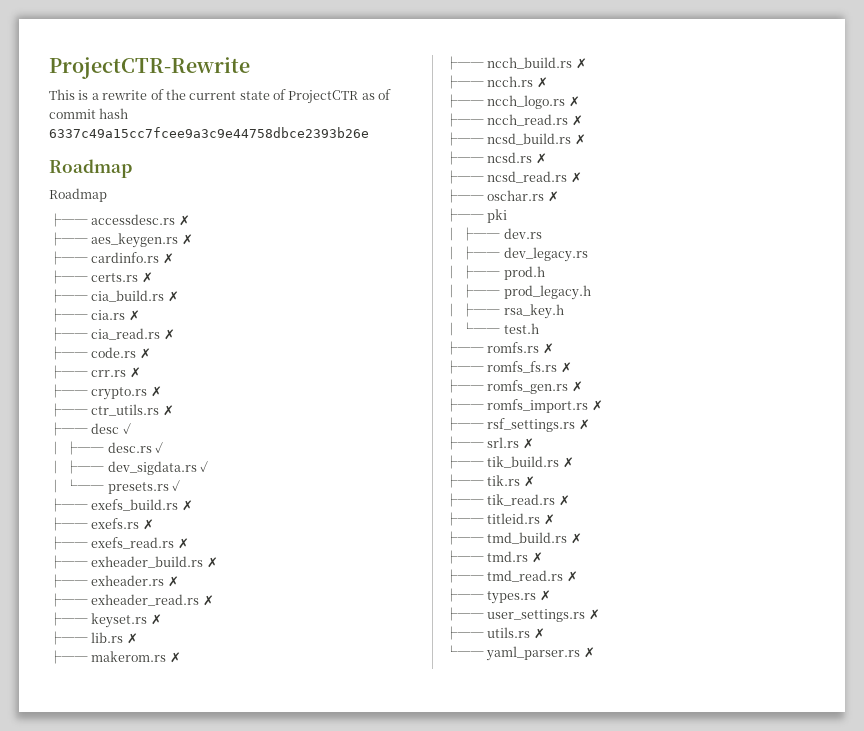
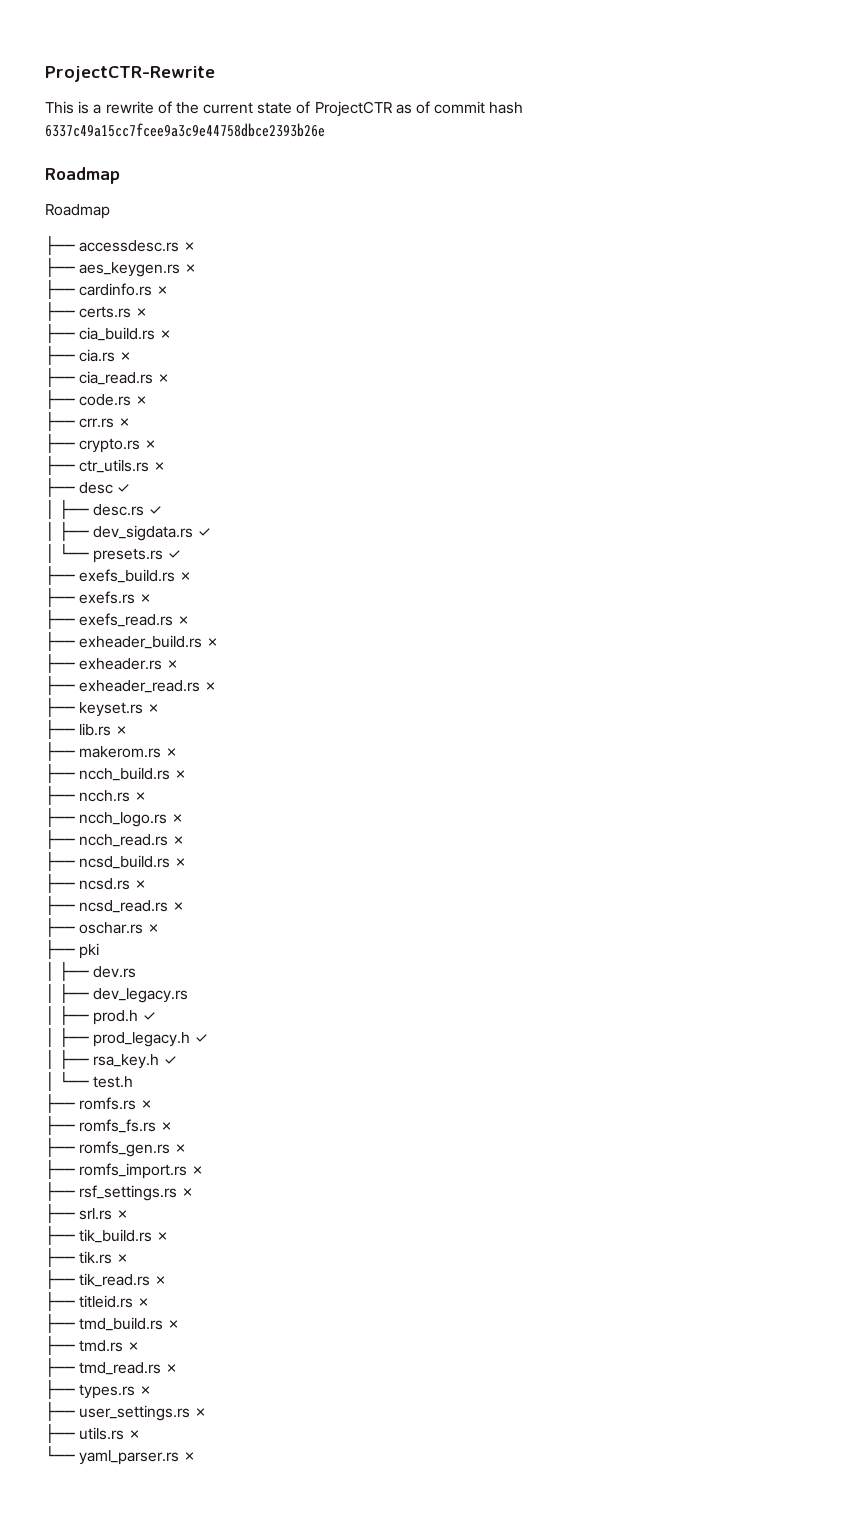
- │ ├── prod.h
+ │ ├── prod.h ✓
- │ ├── prod_legacy.h
+ │ ├── prod_legacy.h ✓
- │ ├── rsa_key.h
+ │ ├── rsa_key.h ✓

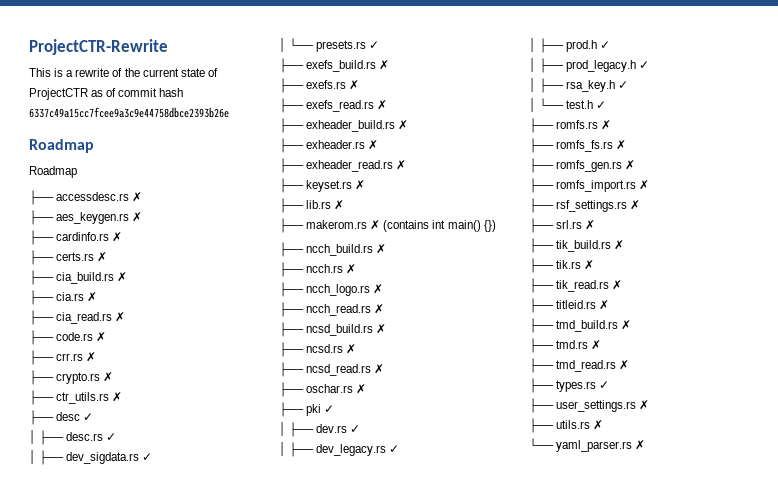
- ├── makerom.rs ✗
+ ├── makerom.rs ✗ (contains int main() {})
- ├── pki
+ ├── pki ✓
- │ ├── dev.rs
+ │ ├── dev.rs ✓
- │ ├── dev_legacy.rs
+ │ ├── dev_legacy.rs ✓
- │ └── test.h
+ │ └── test.h ✓
- ├── types.rs ✗
+ ├── types.rs ✓

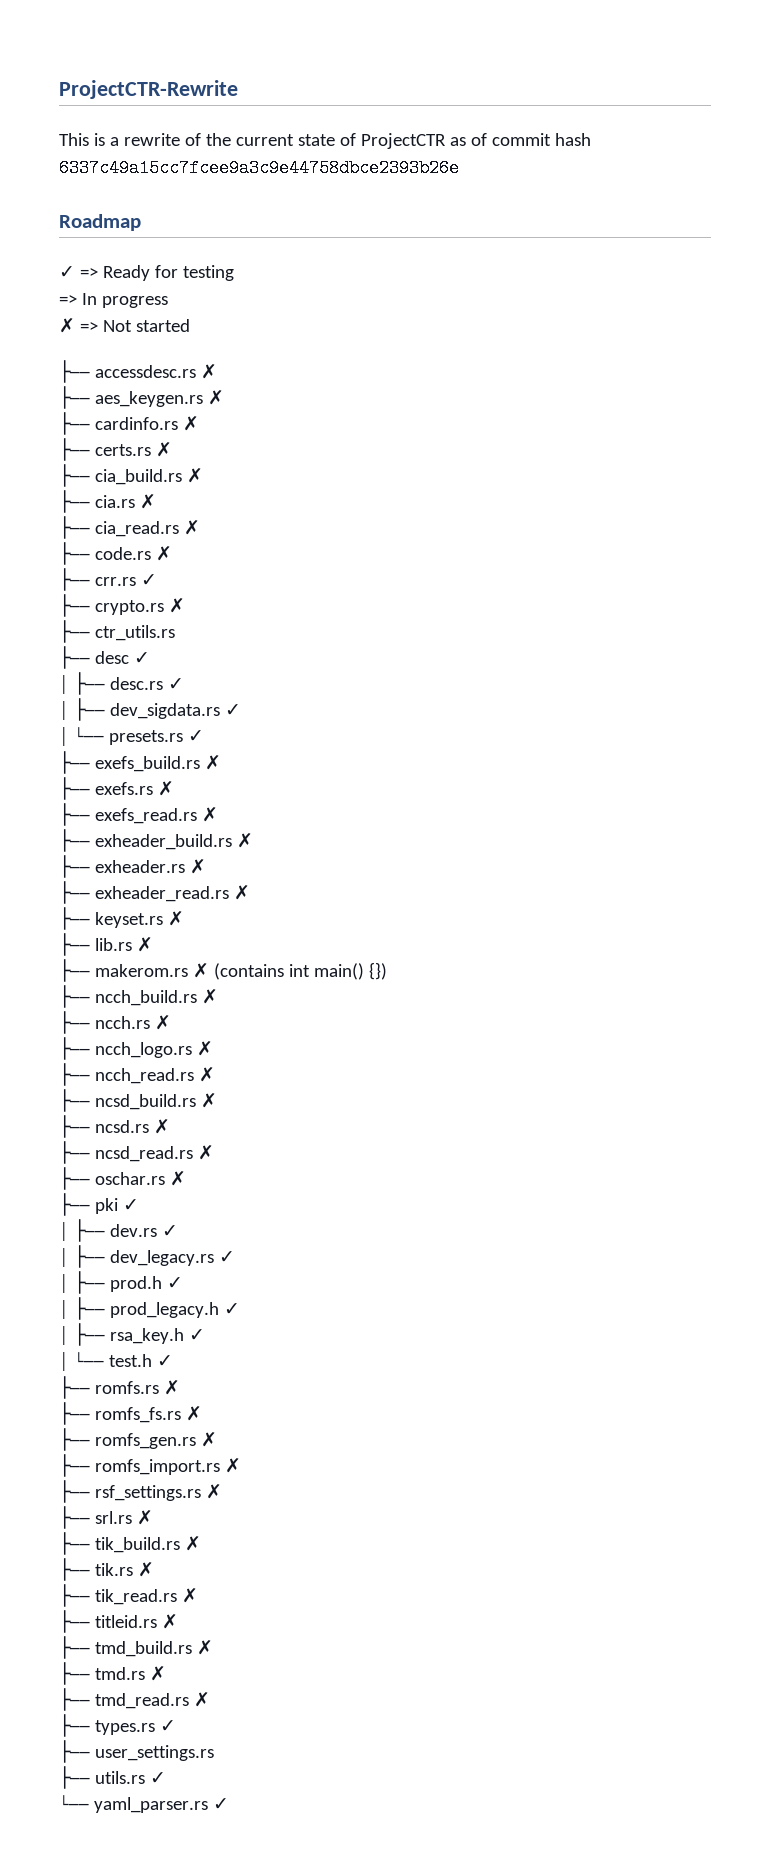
  This is a rewrite of the current state of ProjectCTR as of commit hash 6337c49a15cc7fcee9a3c9e44758dbce2393b26e
  Roadmap
- Roadmap
+ ✓ => Ready for testing
+ => In progress
+ ✗ => Not started
- ├── crr.rs ✗
+ ├── crr.rs ✓
- ├── ctr_utils.rs ✗
+ ├── ctr_utils.rs
- ├── user_settings.rs ✗
+ ├── user_settings.rs
- ├── utils.rs ✗
+ ├── utils.rs ✓
- └── yaml_parser.rs ✗
+ └── yaml_parser.rs ✓

